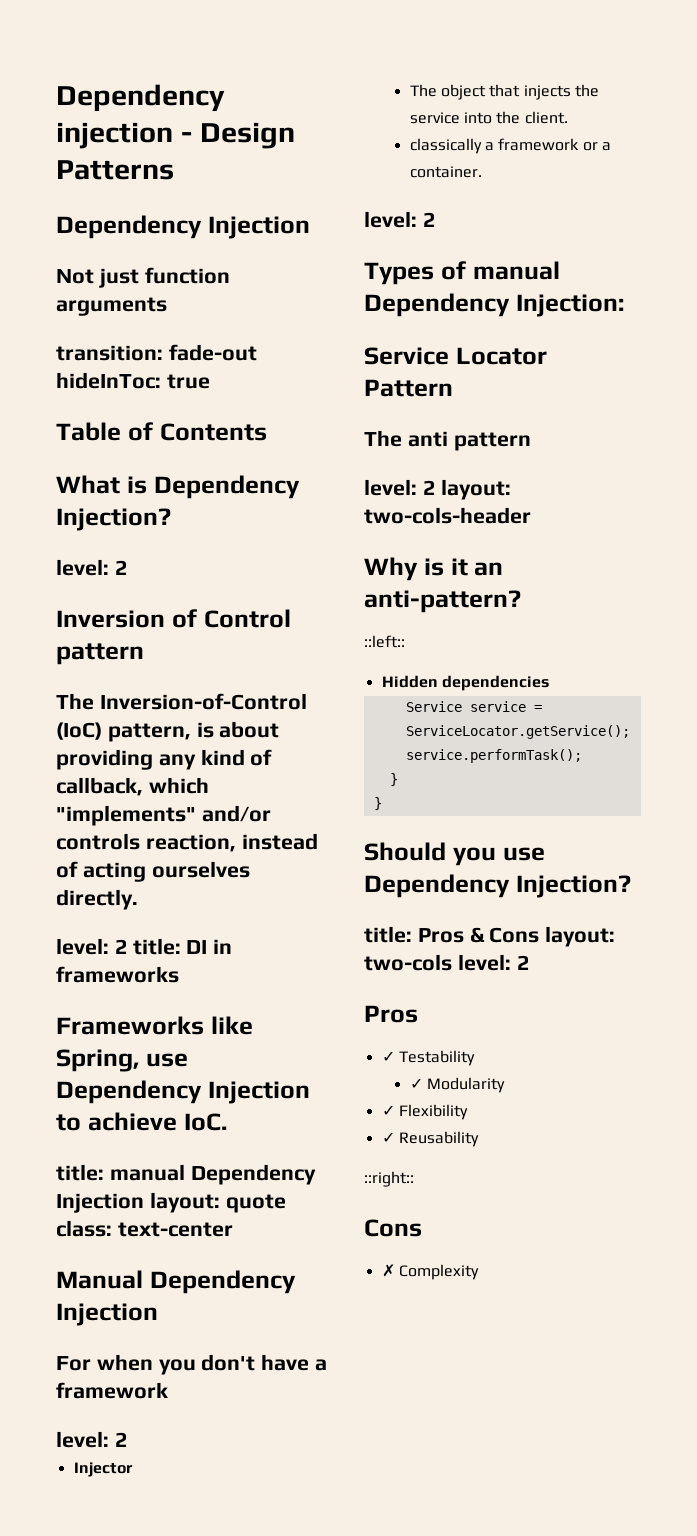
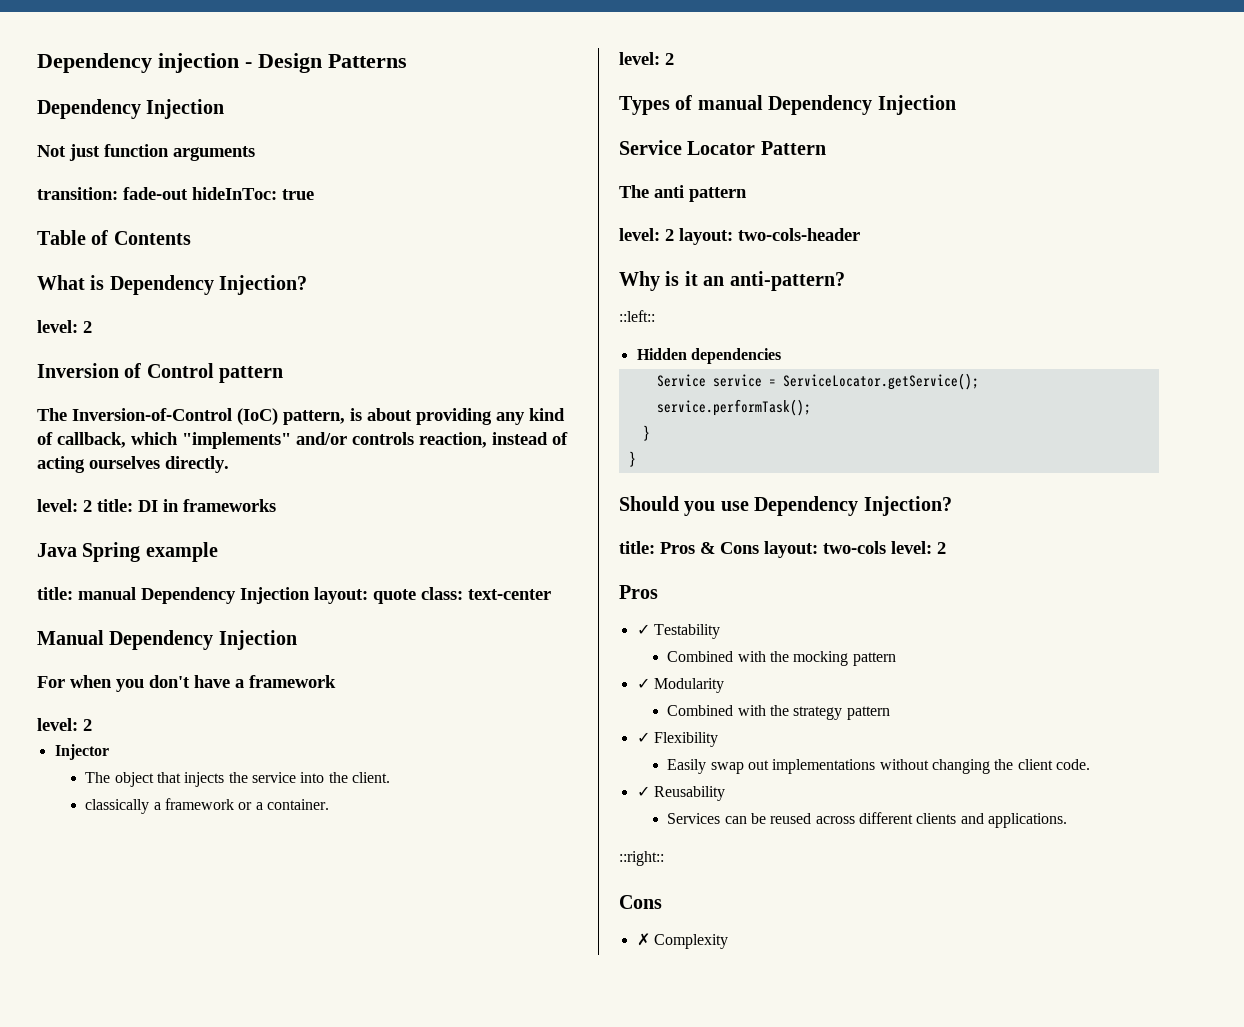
- Frameworks like Spring, use Dependency Injection to achieve IoC.
+ Java Spring example
- Types of manual Dependency Injection:
+ Types of manual Dependency Injection
+ Combined with the mocking pattern
  ✓ Modularity
+ Combined with the strategy pattern
  ✓ Flexibility
+ Easily swap out implementations without changing the client code.
  ✓ Reusability
+ Services can be reused across different clients and applications.

